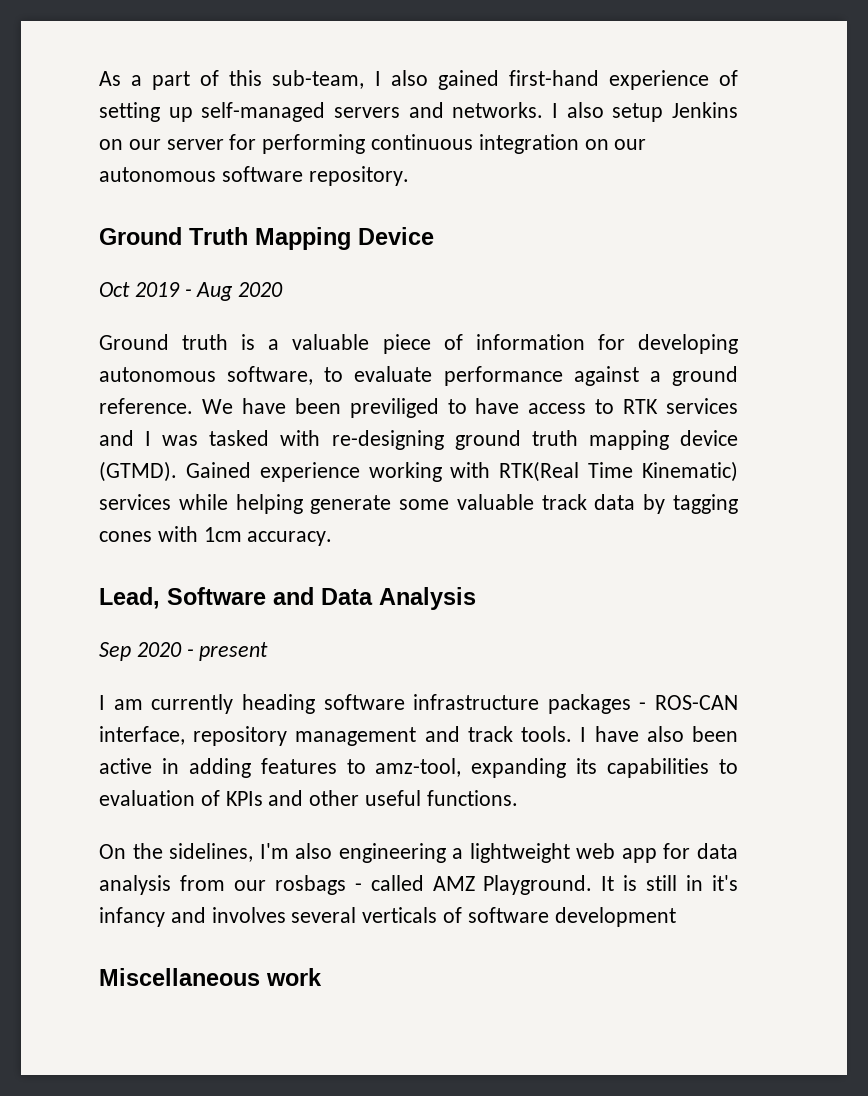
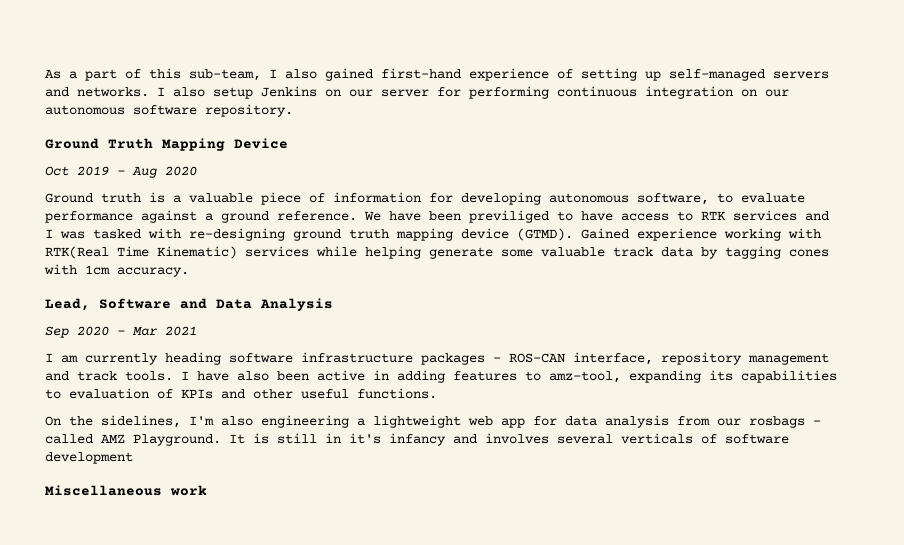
- Sep 2020 - present
+ Sep 2020 - Mar 2021

